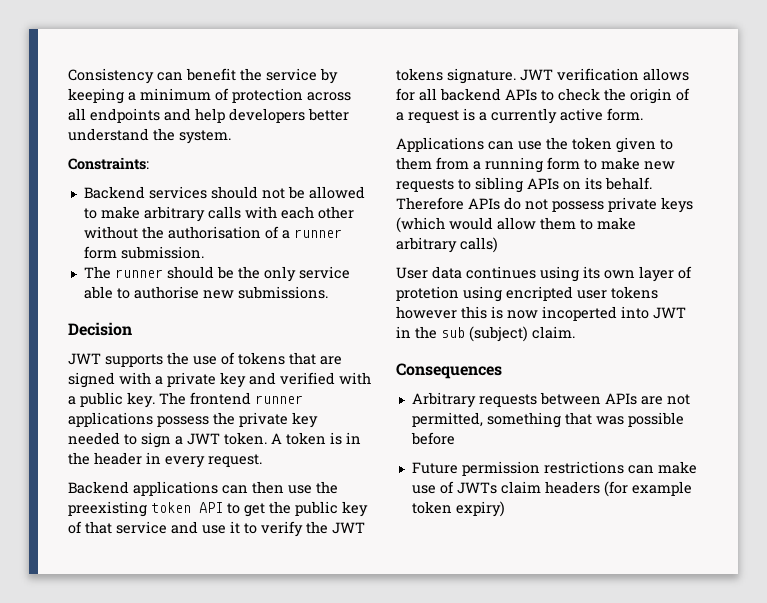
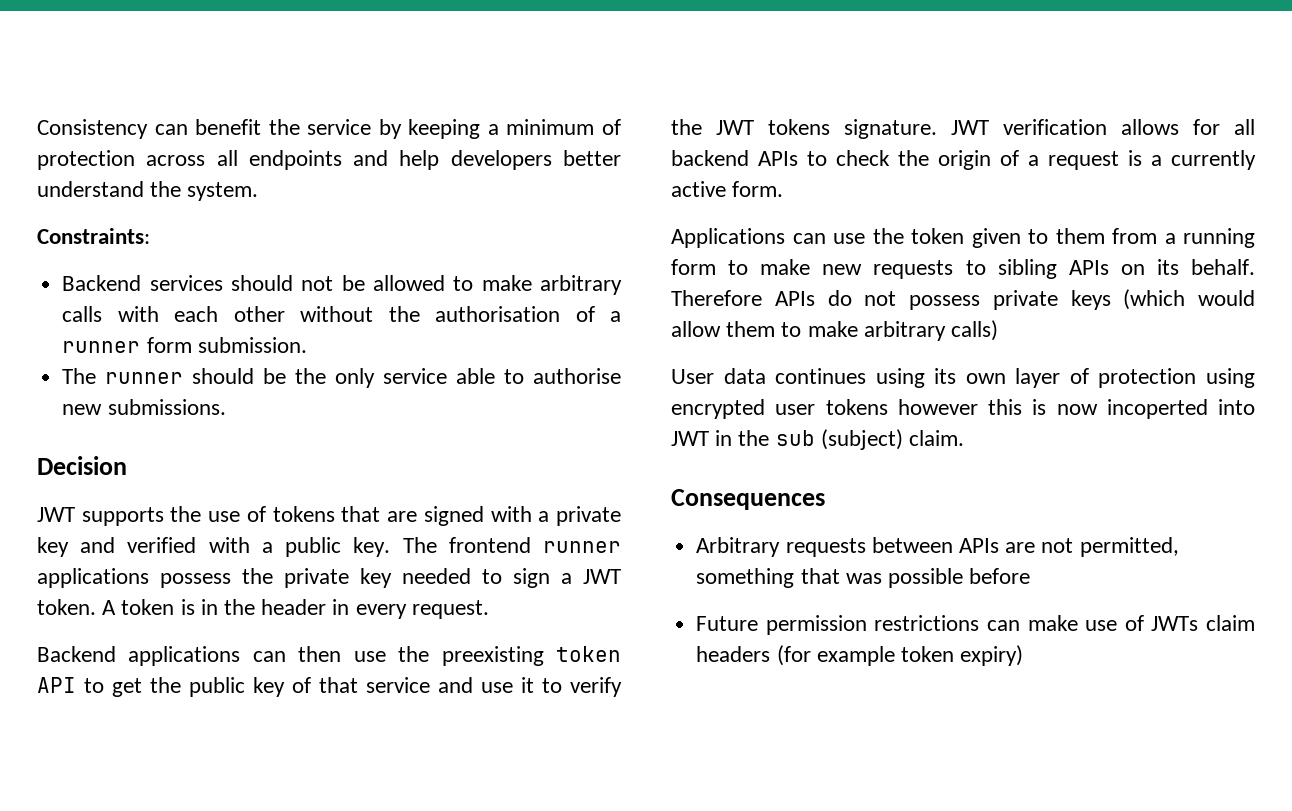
- User data continues using its own layer of protetion using encripted user tokens however this is now incoperted into JWT in the sub (subject) claim.
+ User data continues using its own layer of protection using encrypted user tokens however this is now incoperted into JWT in the sub (subject) claim.

